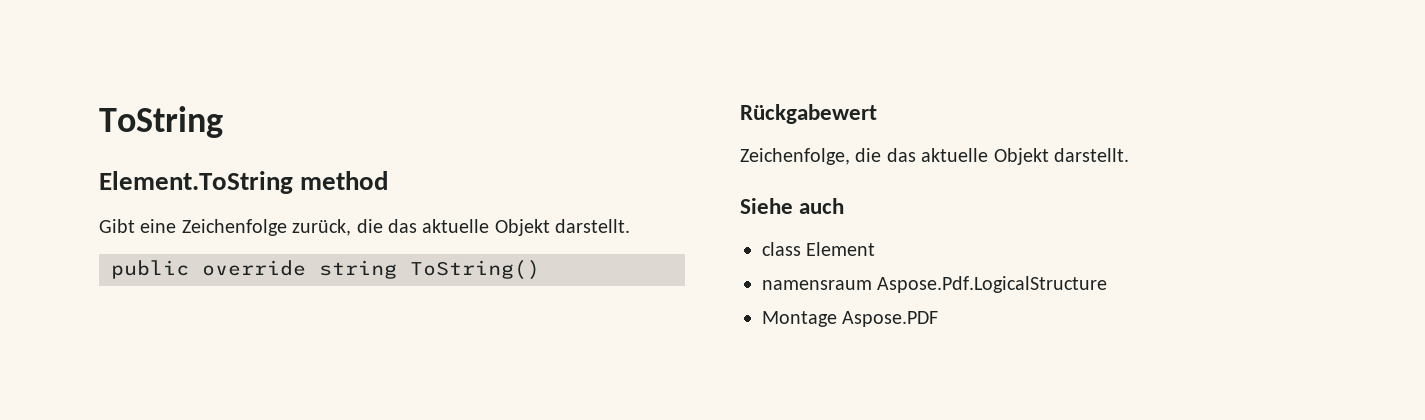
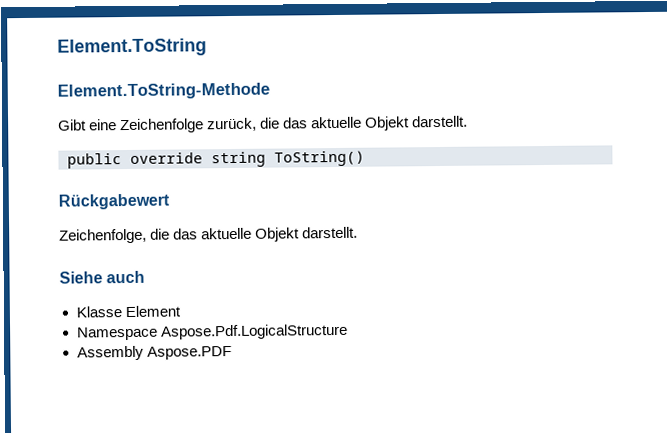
- ToString
- Element.ToString method
+ Element.ToString
+ Element.ToString-Methode
- class Element
+ Klasse Element
- namensraum Aspose.Pdf.LogicalStructure
+ Namespace Aspose.Pdf.LogicalStructure
- Montage Aspose.PDF
+ Assembly Aspose.PDF

